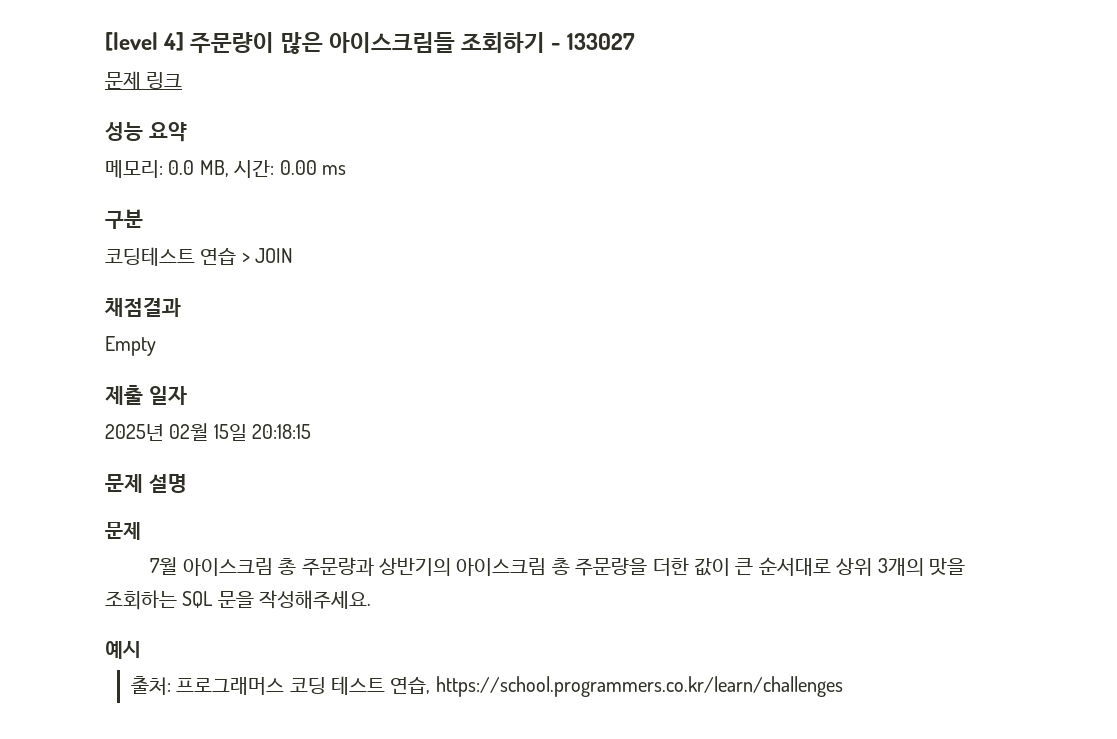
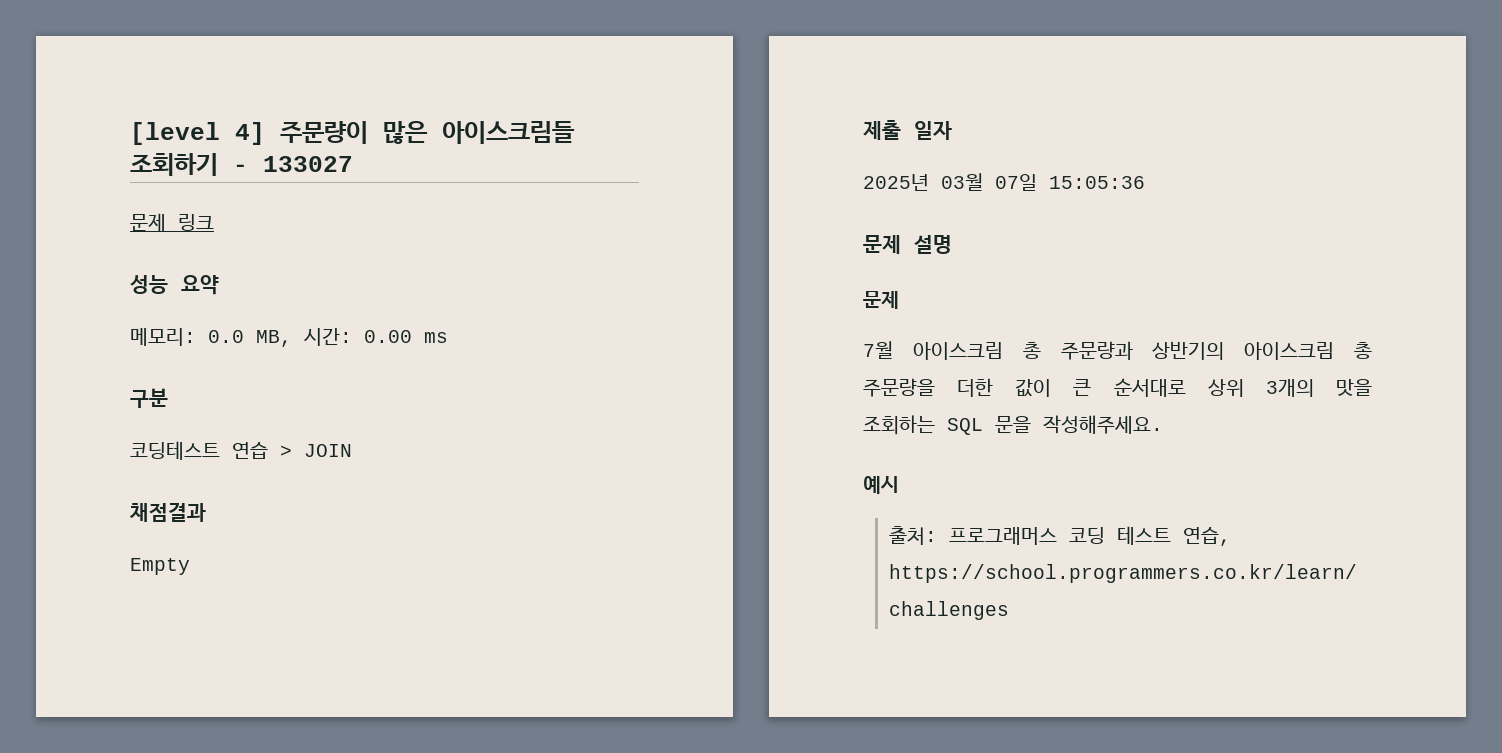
- 2025년 02월 15일 20:18:15
+ 2025년 03월 07일 15:05:36

